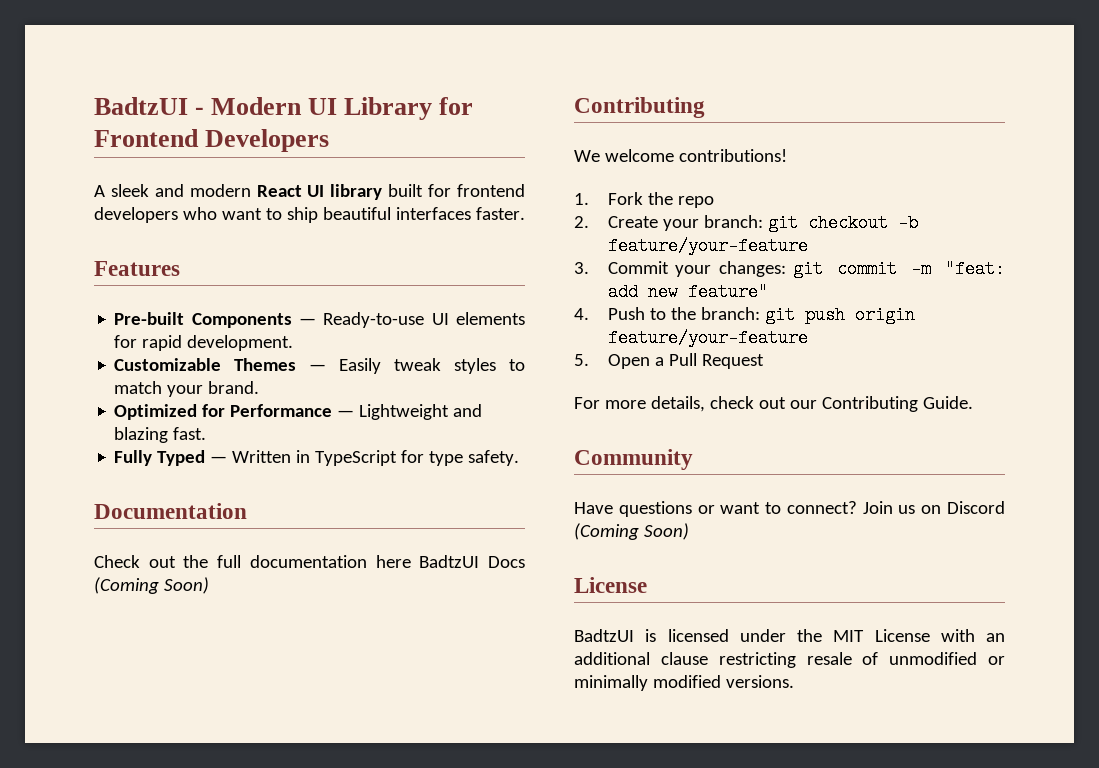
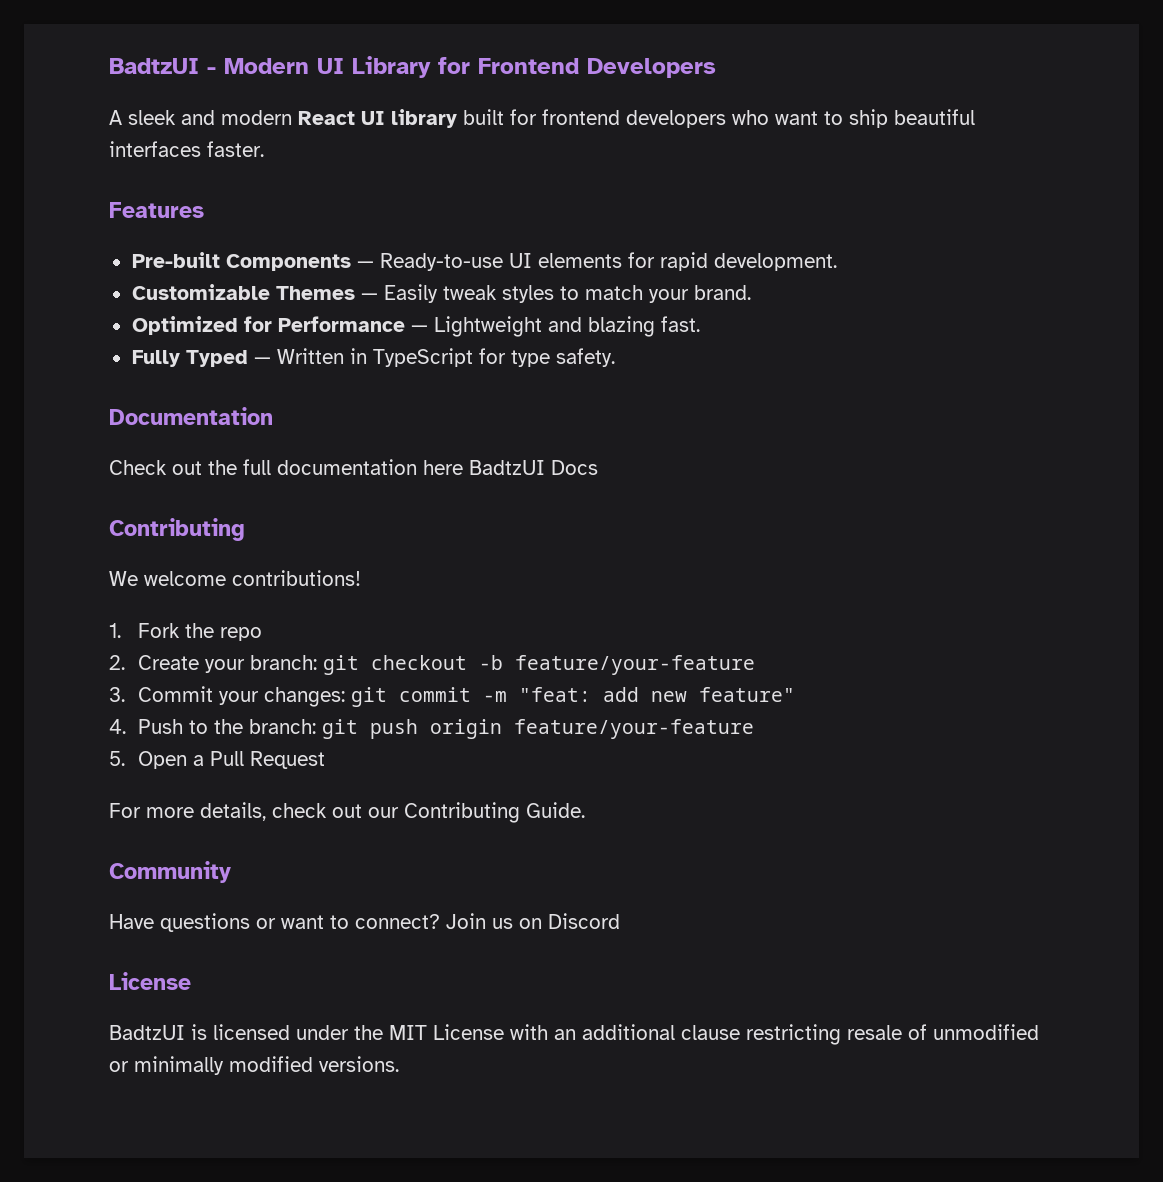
- Check out the full documentation here BadtzUI Docs (Coming Soon)
+ Check out the full documentation here BadtzUI Docs
- Join us on Discord (Coming Soon)
+ Join us on Discord

